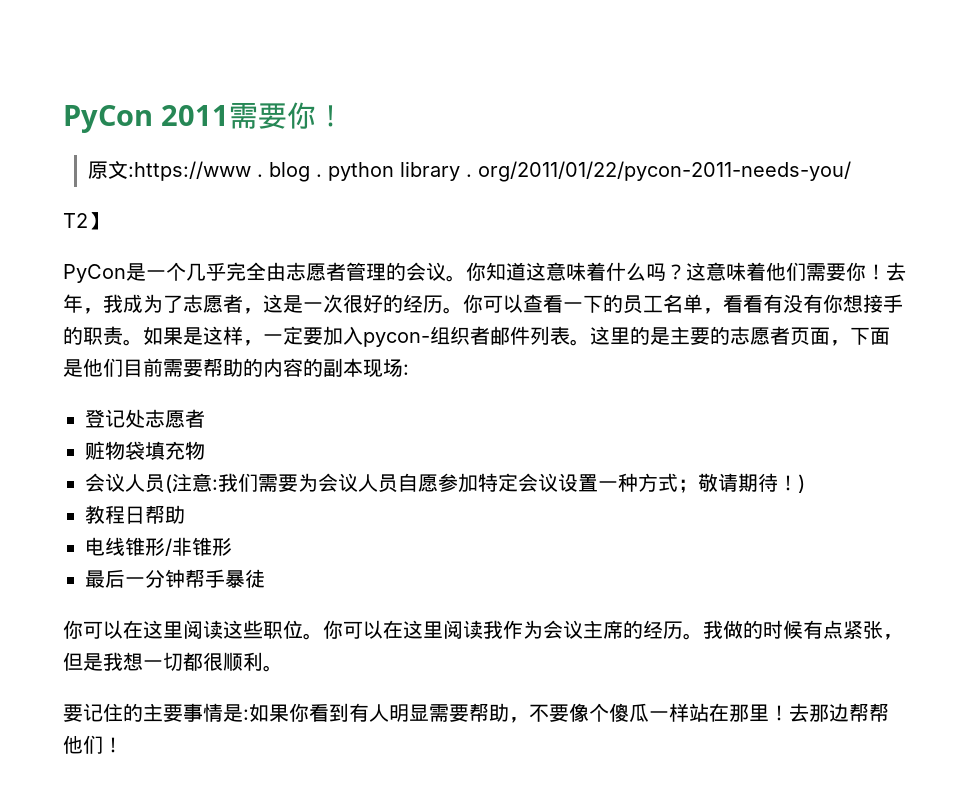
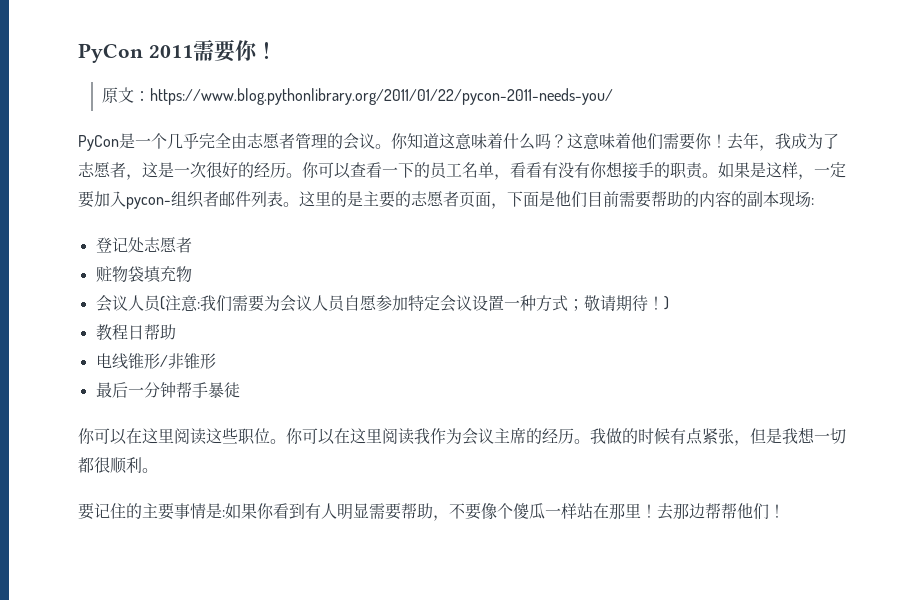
- 原文:https://www . blog . python library . org/2011/01/22/pycon-2011-needs-you/
- T2】
+ 原文：https://www.blog.pythonlibrary.org/2011/01/22/pycon-2011-needs-you/

